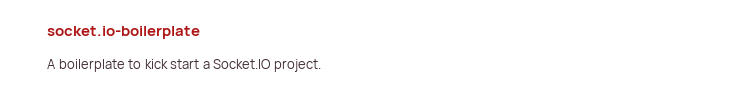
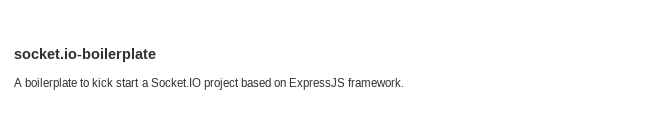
- A boilerplate to kick start a Socket.IO project.
+ A boilerplate to kick start a Socket.IO project based on ExpressJS framework.

